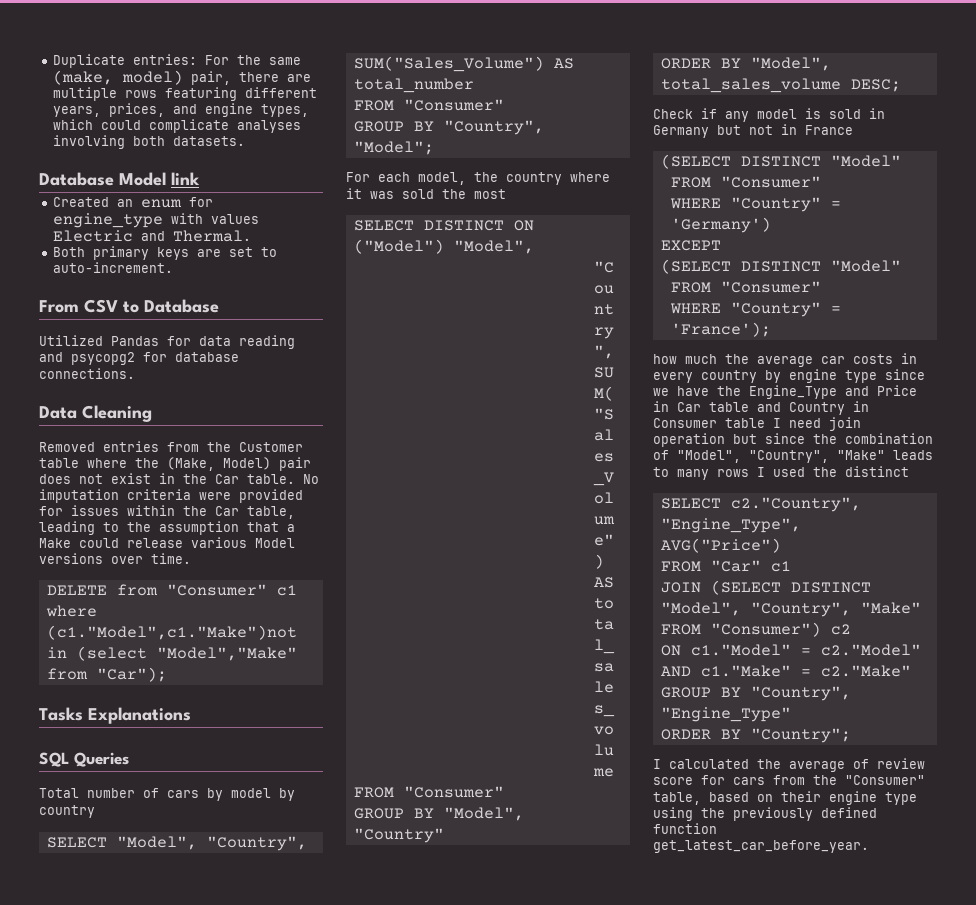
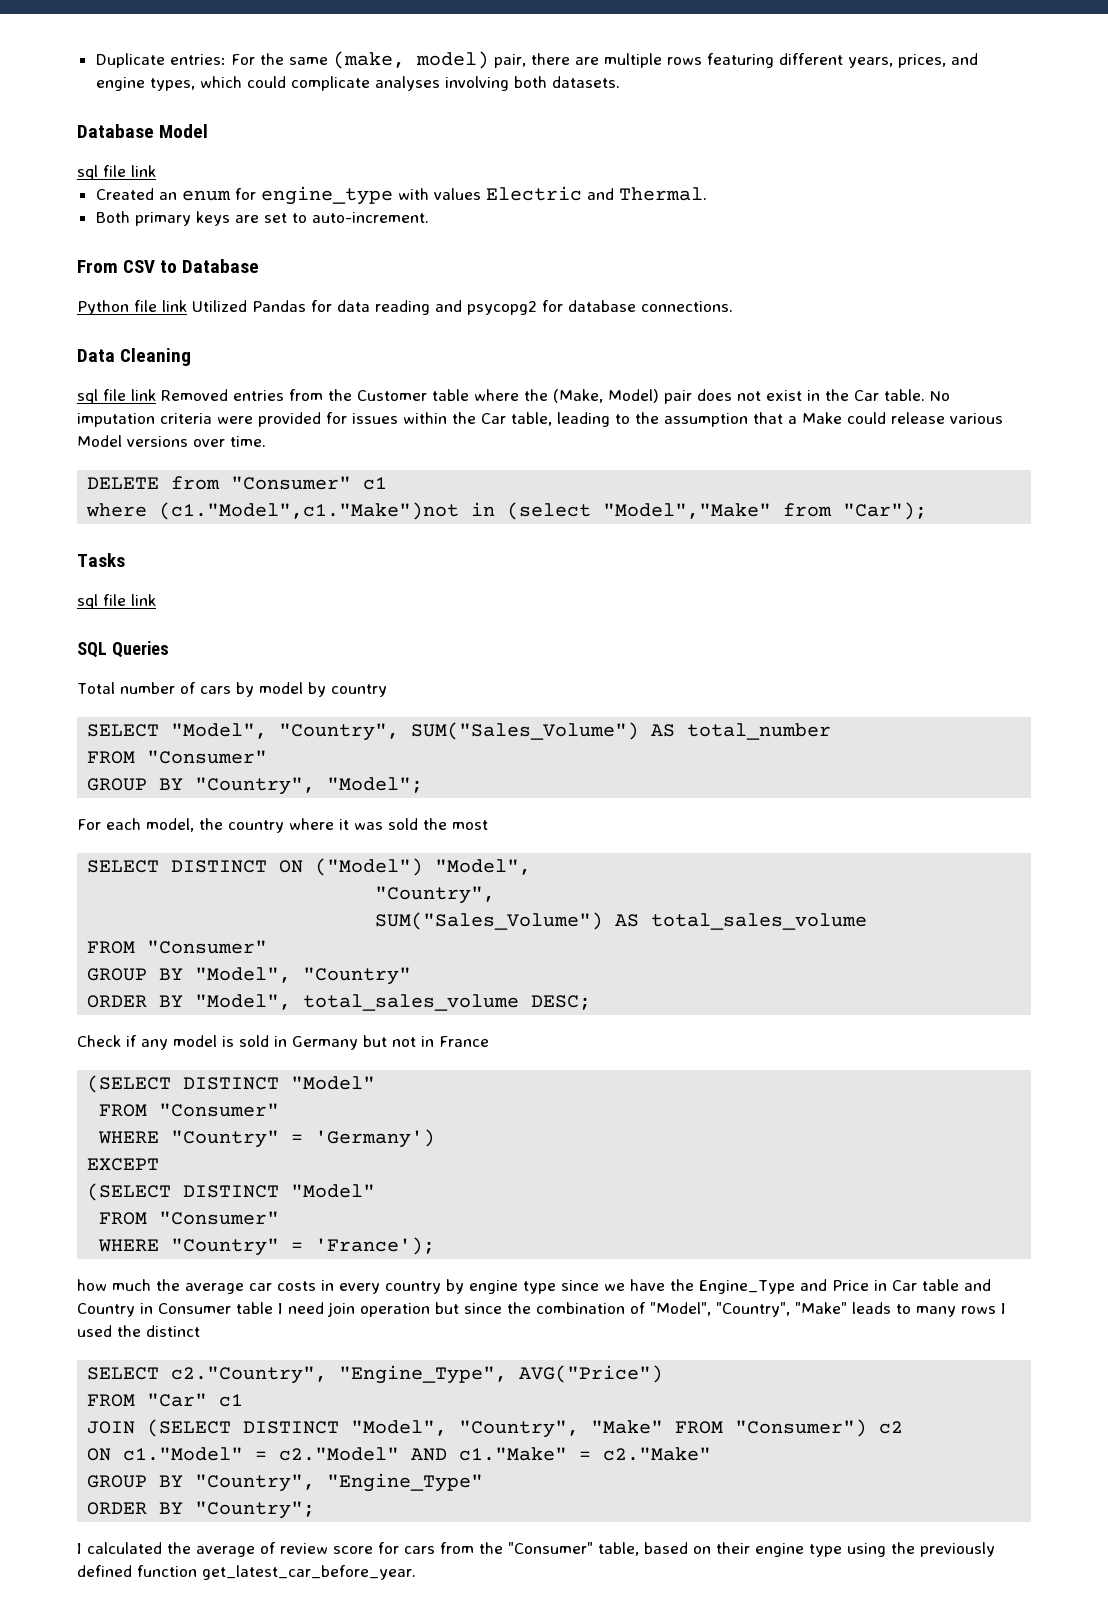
- Database Model link
+ Database Model
+ sql file link
- Utilized Pandas for data reading and psycopg2 for database connections.
+ Python file link Utilized Pandas for data reading and psycopg2 for database connections.
- Removed entries from the Customer table where the (Make, Model) pair does not exist in the Car table.
+ sql file link Removed entries from the Customer table where the (Make, Model) pair does not exist in the Car table.
- Tasks Explanations
+ Tasks
+ sql file link

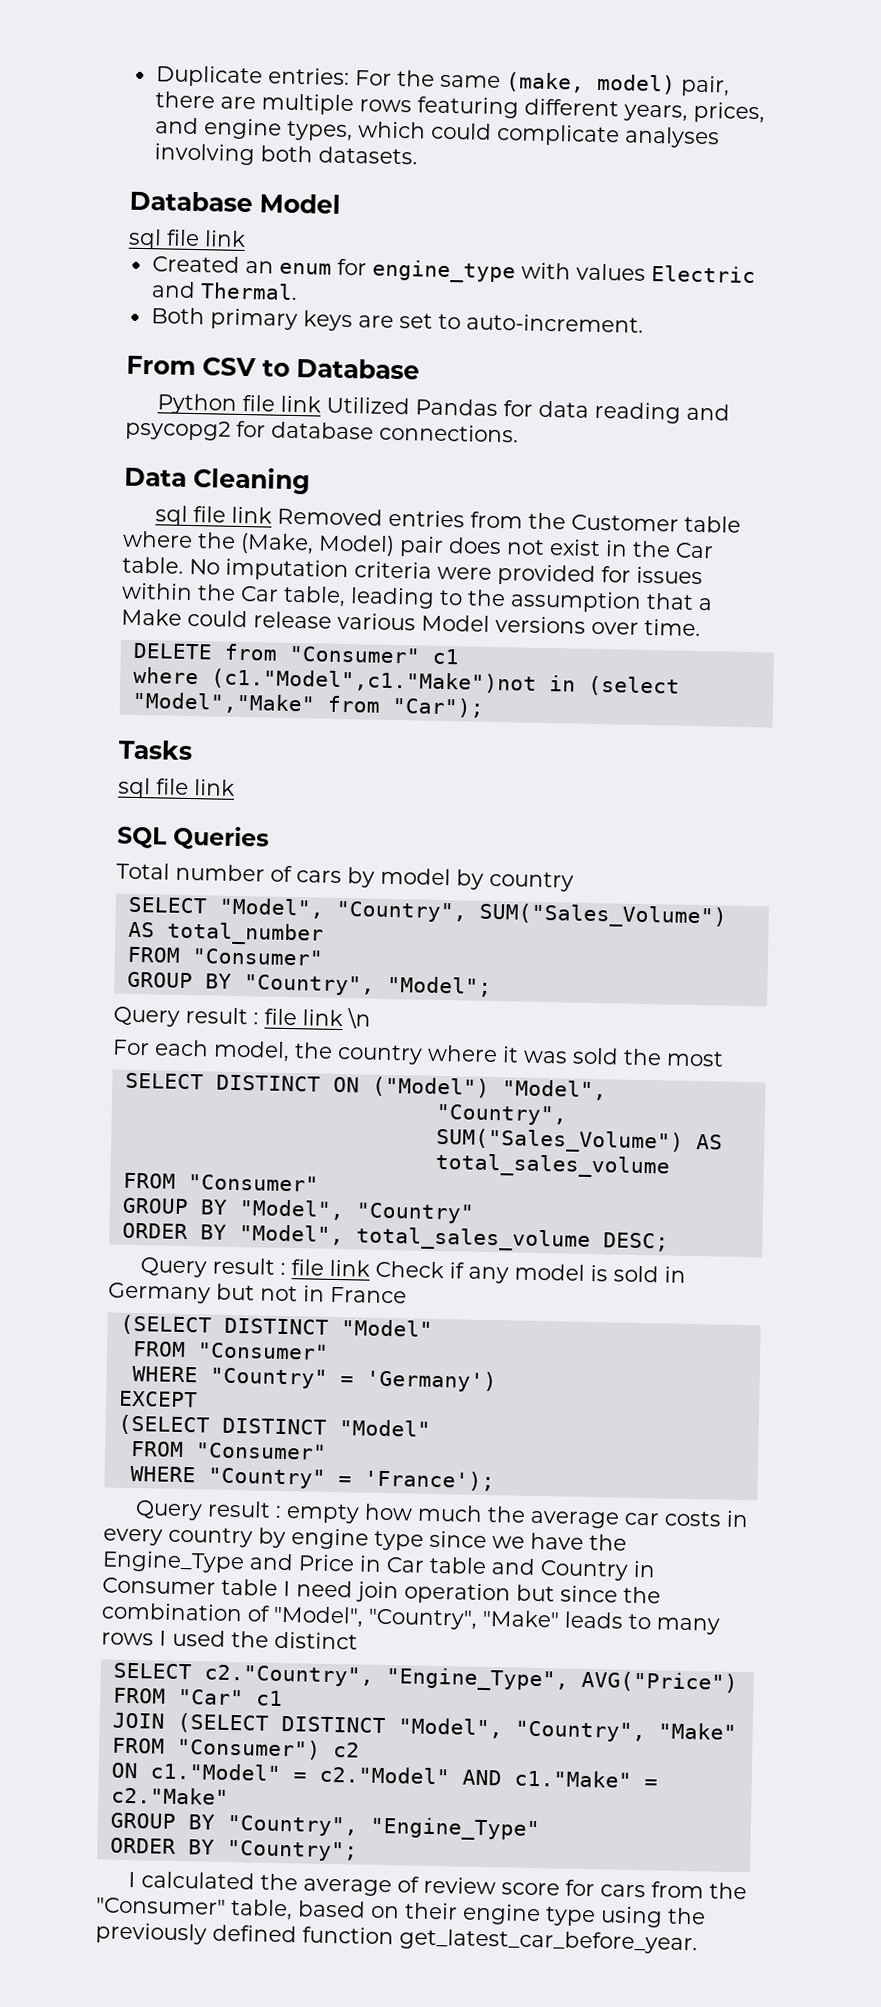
+ Query result : file link \n
- Check if any model is sold in Germany but not in France
+ Query result : file link Check if any model is sold in Germany but not in France
- how much the average car costs in every country by engine type since we have the Engine_Type and Price in Car table and Country in Consumer table I need join operation but since the combination of "Model", "Country", "Make" leads to many rows I used the distinct
+ Query result : empty how much the average car costs in every country by engine type since we have the Engine_Type and Price in Car table and Country in Consumer table I need join operation but since the combination of "Model", "Country", "Make" leads to many rows I used the distinct

